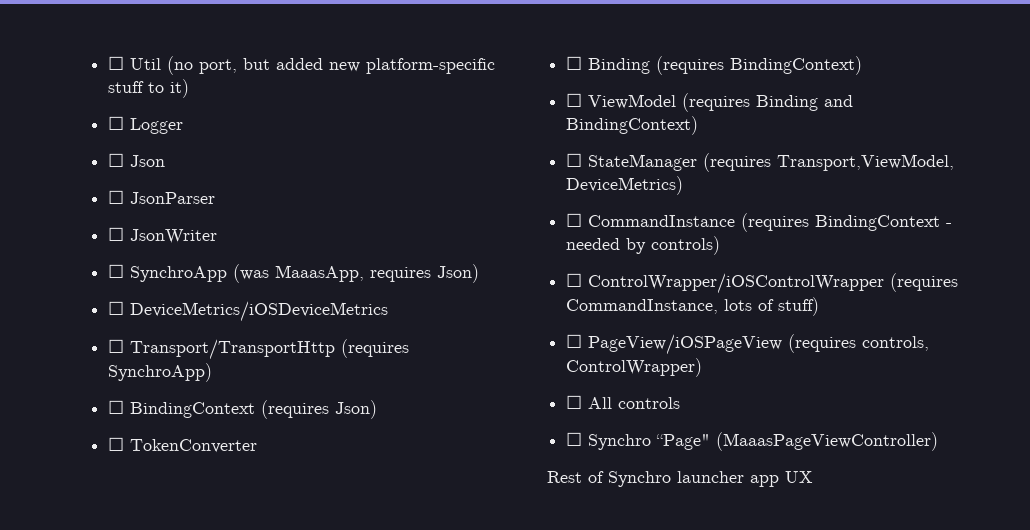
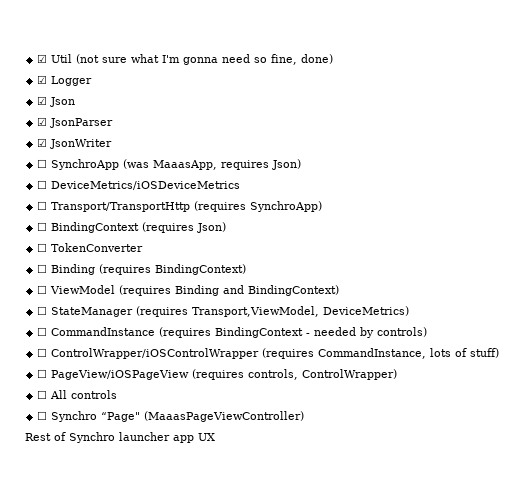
- ☐ Util (no port, but added new platform-specific stuff to it)
- ☐ Logger
+ ☑ Util (not sure what I'm gonna need so fine, done)
+ ☑ Logger
- ☐ Json
+ ☑ Json
- ☐ JsonParser
+ ☑ JsonParser
- ☐ JsonWriter
+ ☑ JsonWriter

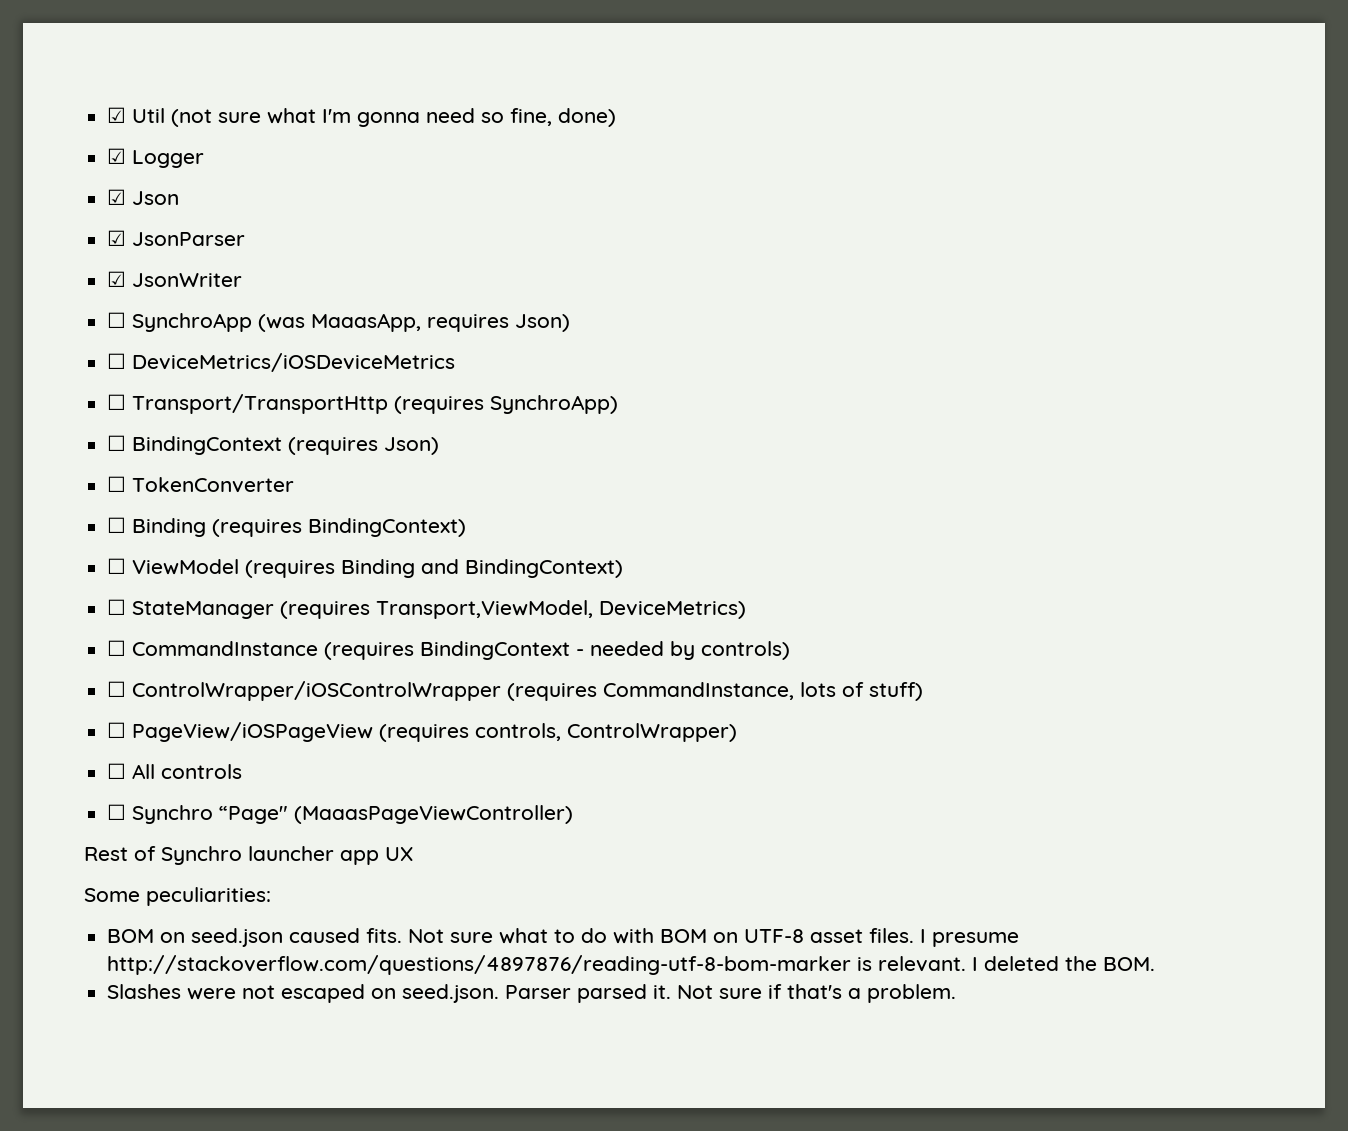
+ Some peculiarities:
+ BOM on seed.json caused fits. Not sure what to do with BOM on UTF-8 asset files. I presume http://stackoverflow.com/questions/4897876/reading-utf-8-bom-marker is relevant. I deleted the BOM.
+ Slashes were not escaped on seed.json. Parser parsed it. Not sure if that's a problem.

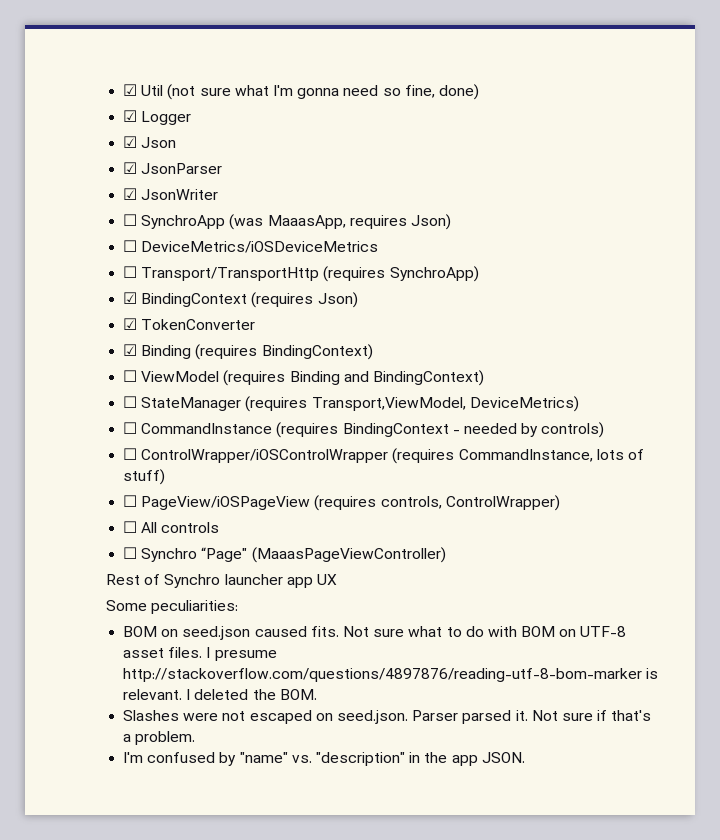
- ☐ BindingContext (requires Json)
+ ☑ BindingContext (requires Json)
- ☐ TokenConverter
+ ☑ TokenConverter
- ☐ Binding (requires BindingContext)
+ ☑ Binding (requires BindingContext)
+ I'm confused by "name" vs. "description" in the app JSON.

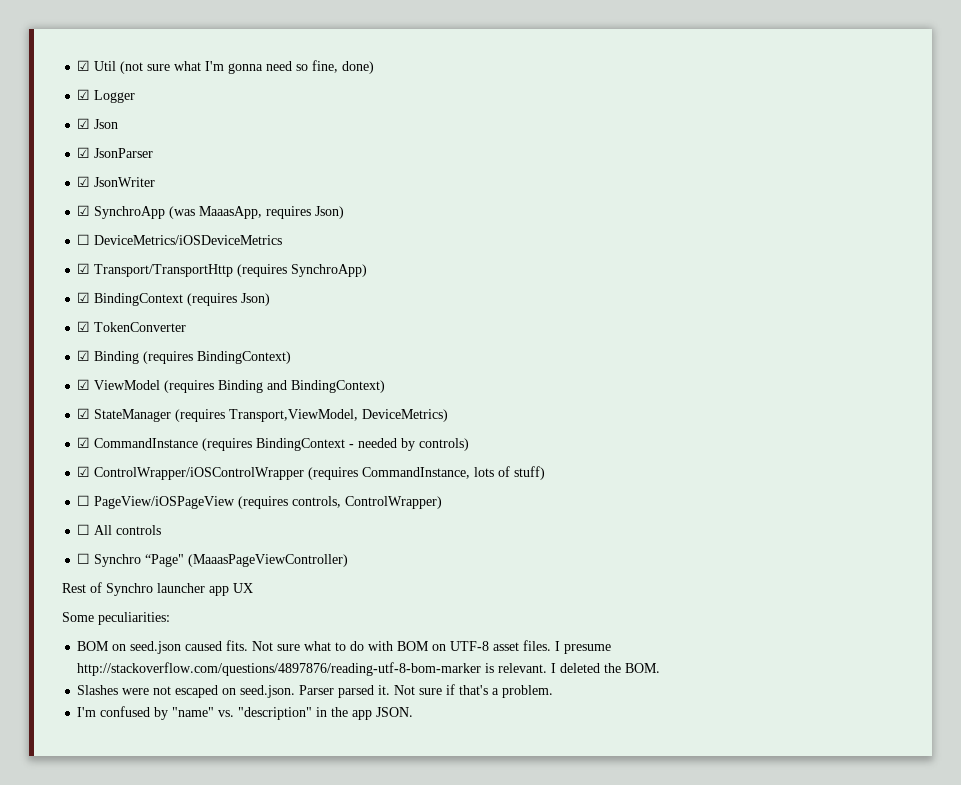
- ☐ SynchroApp (was MaaasApp, requires Json)
+ ☑ SynchroApp (was MaaasApp, requires Json)
- ☐ Transport/TransportHttp (requires SynchroApp)
+ ☑ Transport/TransportHttp (requires SynchroApp)
- ☐ ViewModel (requires Binding and BindingContext)
+ ☑ ViewModel (requires Binding and BindingContext)
- ☐ StateManager (requires Transport,ViewModel, DeviceMetrics)
+ ☑ StateManager (requires Transport,ViewModel, DeviceMetrics)
- ☐ CommandInstance (requires BindingContext - needed by controls)
+ ☑ CommandInstance (requires BindingContext - needed by controls)
- ☐ ControlWrapper/iOSControlWrapper (requires CommandInstance, lots of stuff)
+ ☑ ControlWrapper/iOSControlWrapper (requires CommandInstance, lots of stuff)

